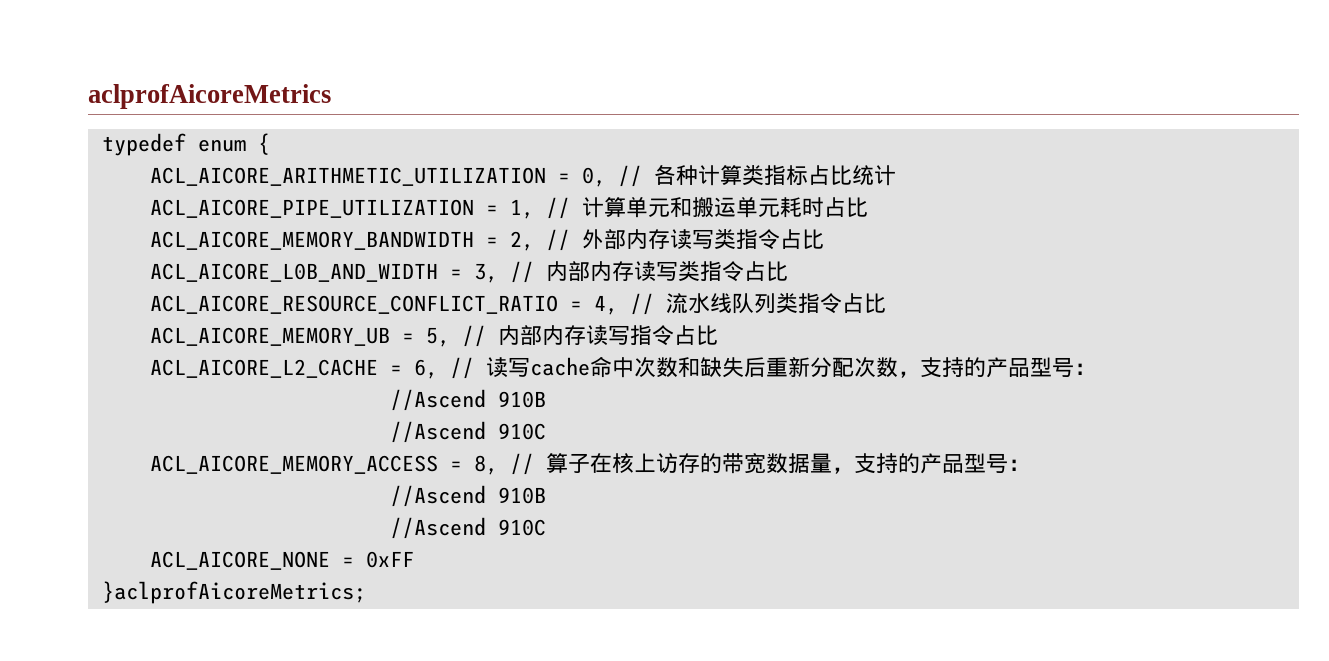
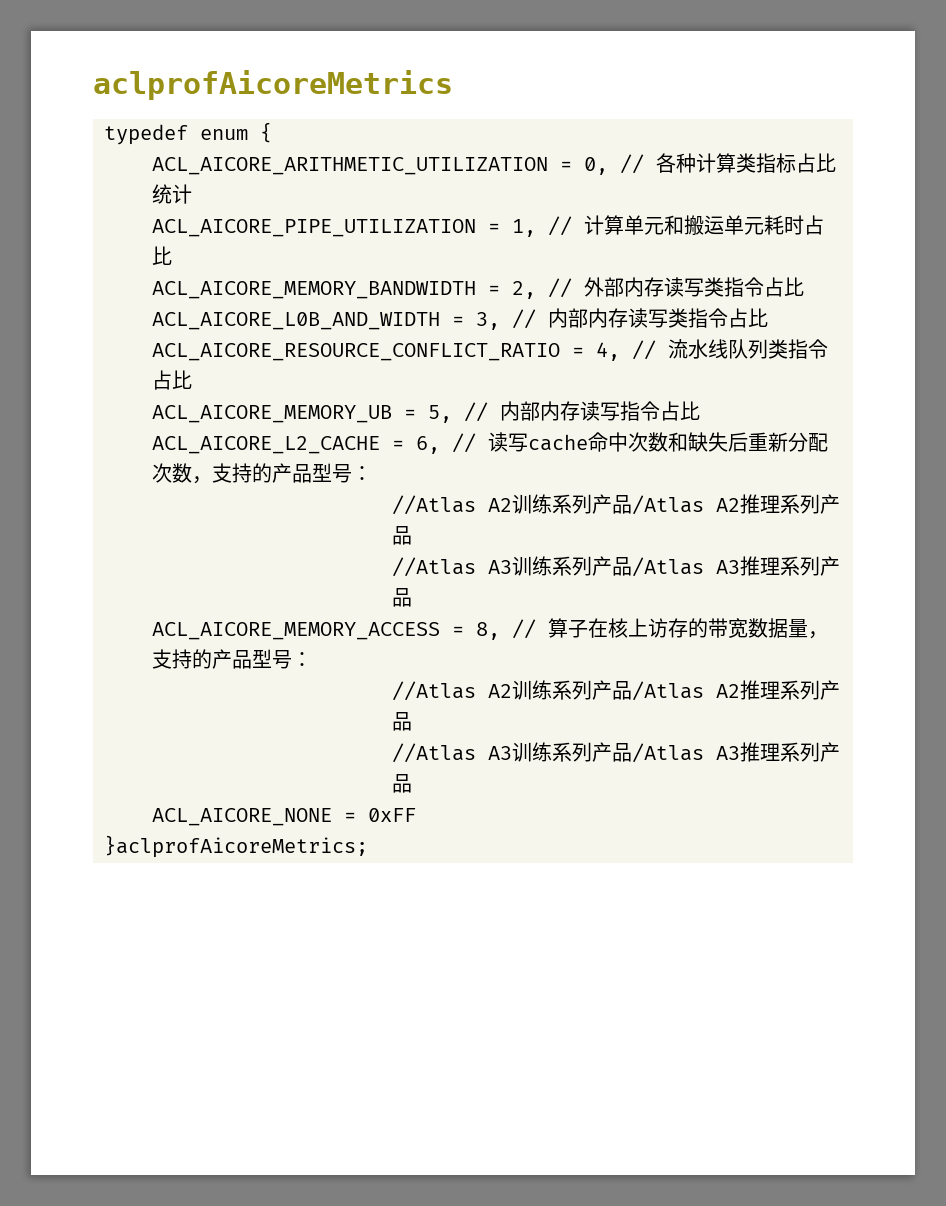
  ACL_AICORE_L2_CACHE = 6, // 读写cache命中次数和缺失后重新分配次数，支持的产品型号：
- //Ascend 910B
- //Ascend 910C
+ //Atlas A2训练系列产品/Atlas A2推理系列产品
+ //Atlas A3训练系列产品/Atlas A3推理系列产品
  ACL_AICORE_MEMORY_ACCESS = 8, // 算子在核上访存的带宽数据量，支持的产品型号：
- //Ascend 910B
- //Ascend 910C
+ //Atlas A2训练系列产品/Atlas A2推理系列产品
+ //Atlas A3训练系列产品/Atlas A3推理系列产品

